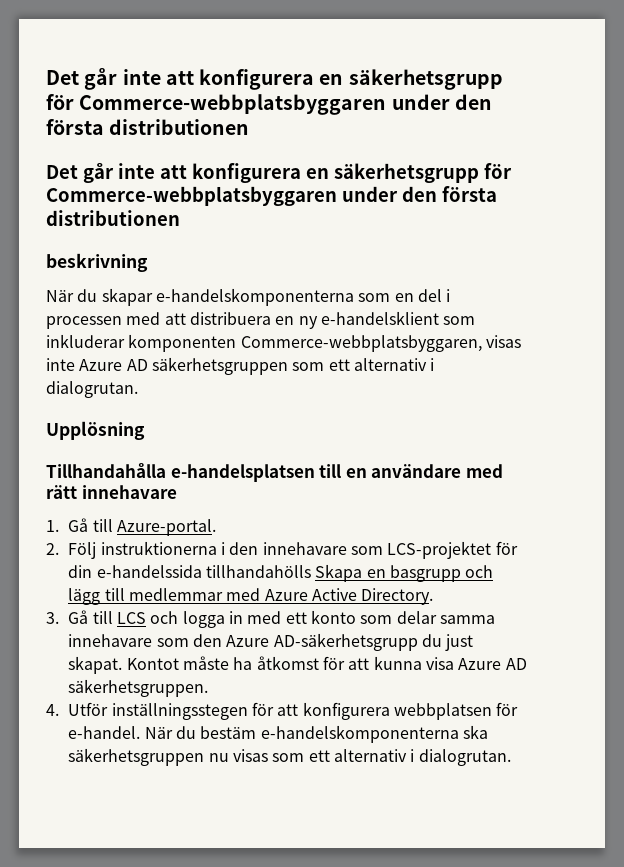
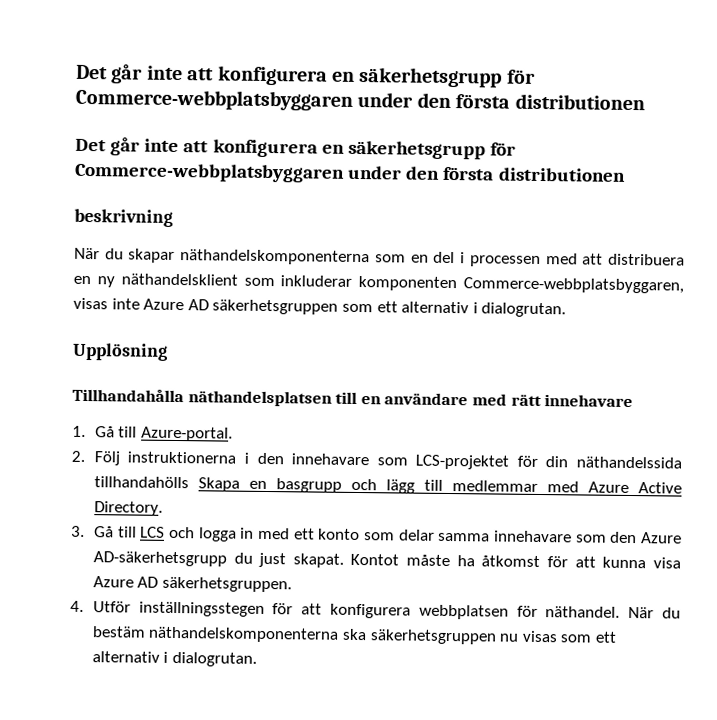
- När du skapar e-handelskomponenterna som en del i processen med att distribuera en ny e-handelsklient som inkluderar komponenten Commerce-webbplatsbyggaren, visas inte Azure AD säkerhetsgruppen som ett alternativ i dialogrutan.
+ När du skapar näthandelskomponenterna som en del i processen med att distribuera en ny näthandelsklient som inkluderar komponenten Commerce-webbplatsbyggaren, visas inte Azure AD säkerhetsgruppen som ett alternativ i dialogrutan.
- Tillhandahålla e-handelsplatsen till en användare med rätt innehavare
+ Tillhandahålla näthandelsplatsen till en användare med rätt innehavare
- 2. Följ instruktionerna i den innehavare som LCS-projektet för din e-handelssida tillhandahölls Skapa en basgrupp och lägg till medlemmar med Azure Active Directory.
+ 2. Följ instruktionerna i den innehavare som LCS-projektet för din näthandelssida tillhandahölls Skapa en basgrupp och lägg till medlemmar med Azure Active Directory.
- 4. Utför inställningsstegen för att konfigurera webbplatsen för e-handel.
+ 4. Utför inställningsstegen för att konfigurera webbplatsen för näthandel.
- När du bestäm e-handelskomponenterna ska säkerhetsgruppen nu visas som ett alternativ i dialogrutan.
+ När du bestäm näthandelskomponenterna ska säkerhetsgruppen nu visas som ett alternativ i dialogrutan.

